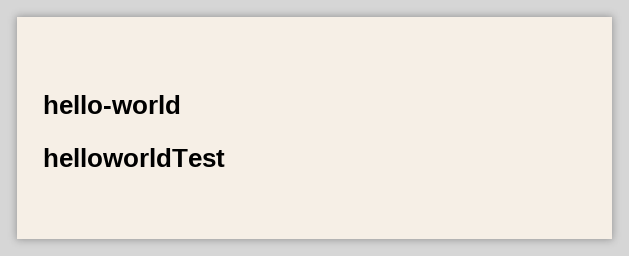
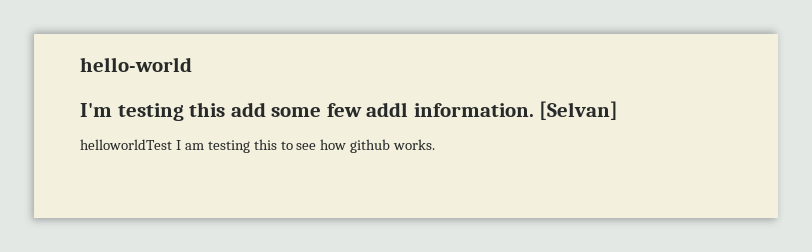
- helloworldTest
+ I'm testing this add some few addl information. [Selvan]
+ helloworldTest I am testing this to see how github works.

